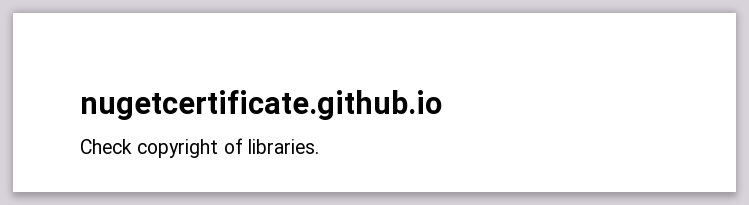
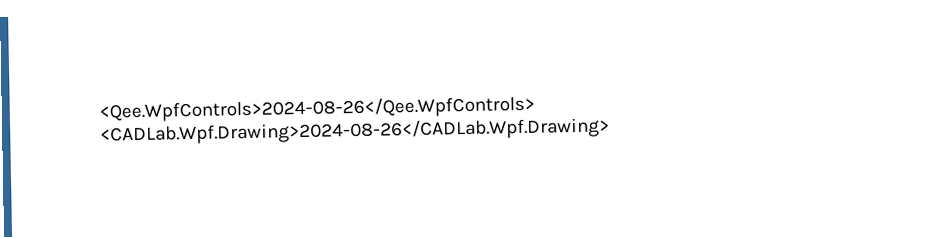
- nugetcertificate.github.io
- Check copyright of libraries.
+ <Qee.WpfControls>2024-08-26</Qee.WpfControls> <CADLab.Wpf.Drawing>2024-08-26</CADLab.Wpf.Drawing>

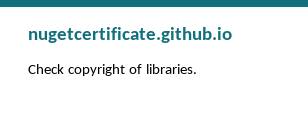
- <Qee.WpfControls>2024-08-26</Qee.WpfControls> <CADLab.Wpf.Drawing>2024-08-26</CADLab.Wpf.Drawing>
+ nugetcertificate.github.io
+ Check copyright of libraries.

